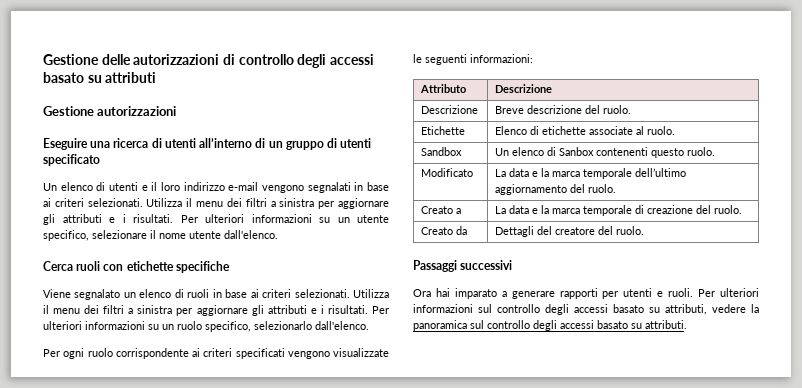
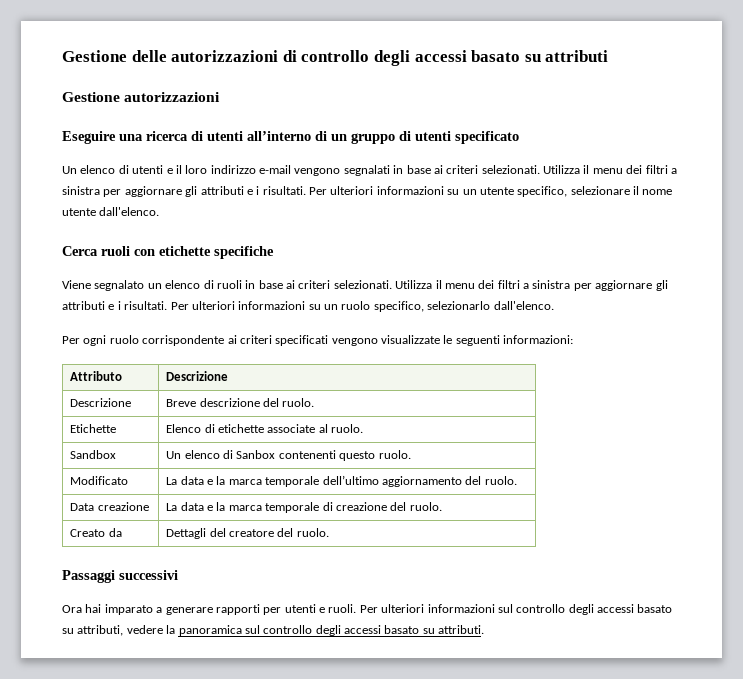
- Creato a | La data e la marca temporale di creazione del ruolo.
+ Data creazione | La data e la marca temporale di creazione del ruolo.

